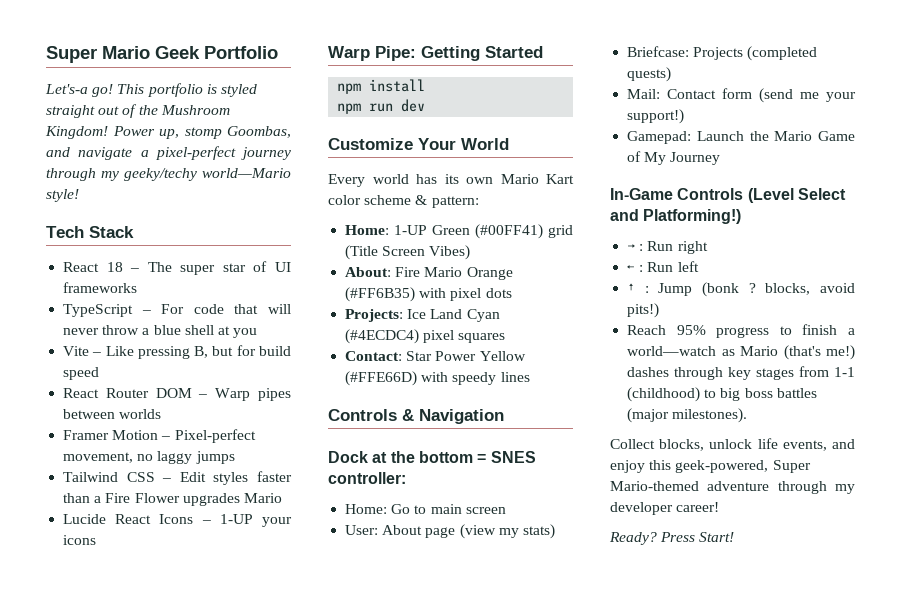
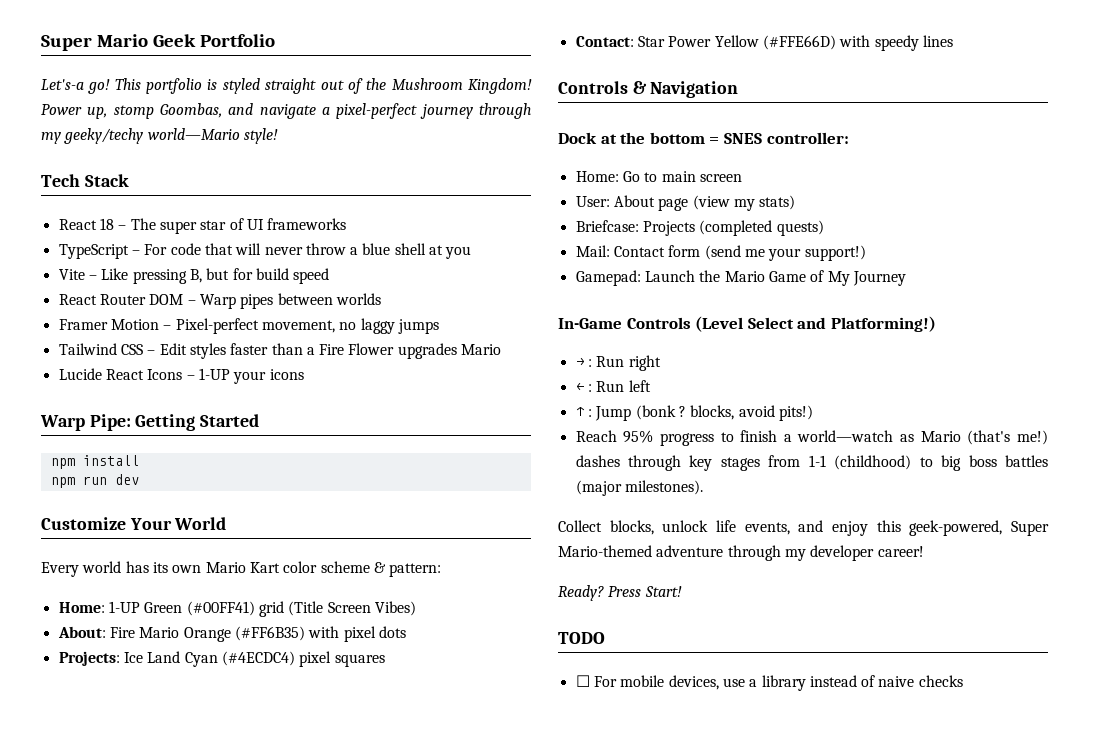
+ TODO
+ ☐ For mobile devices, use a library instead of naive checks

